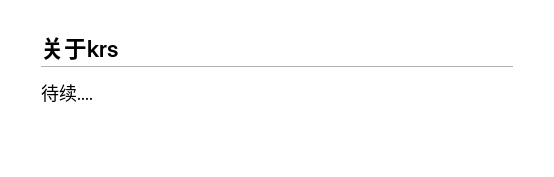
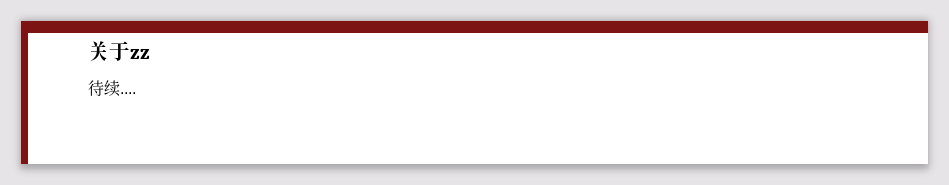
- 关于krs
+ 关于zz

